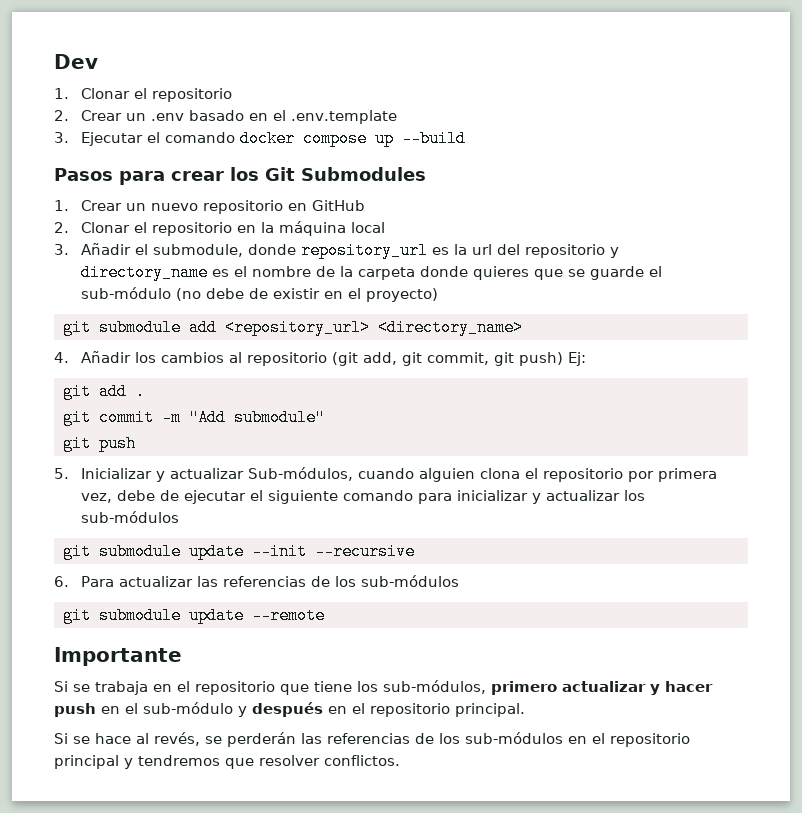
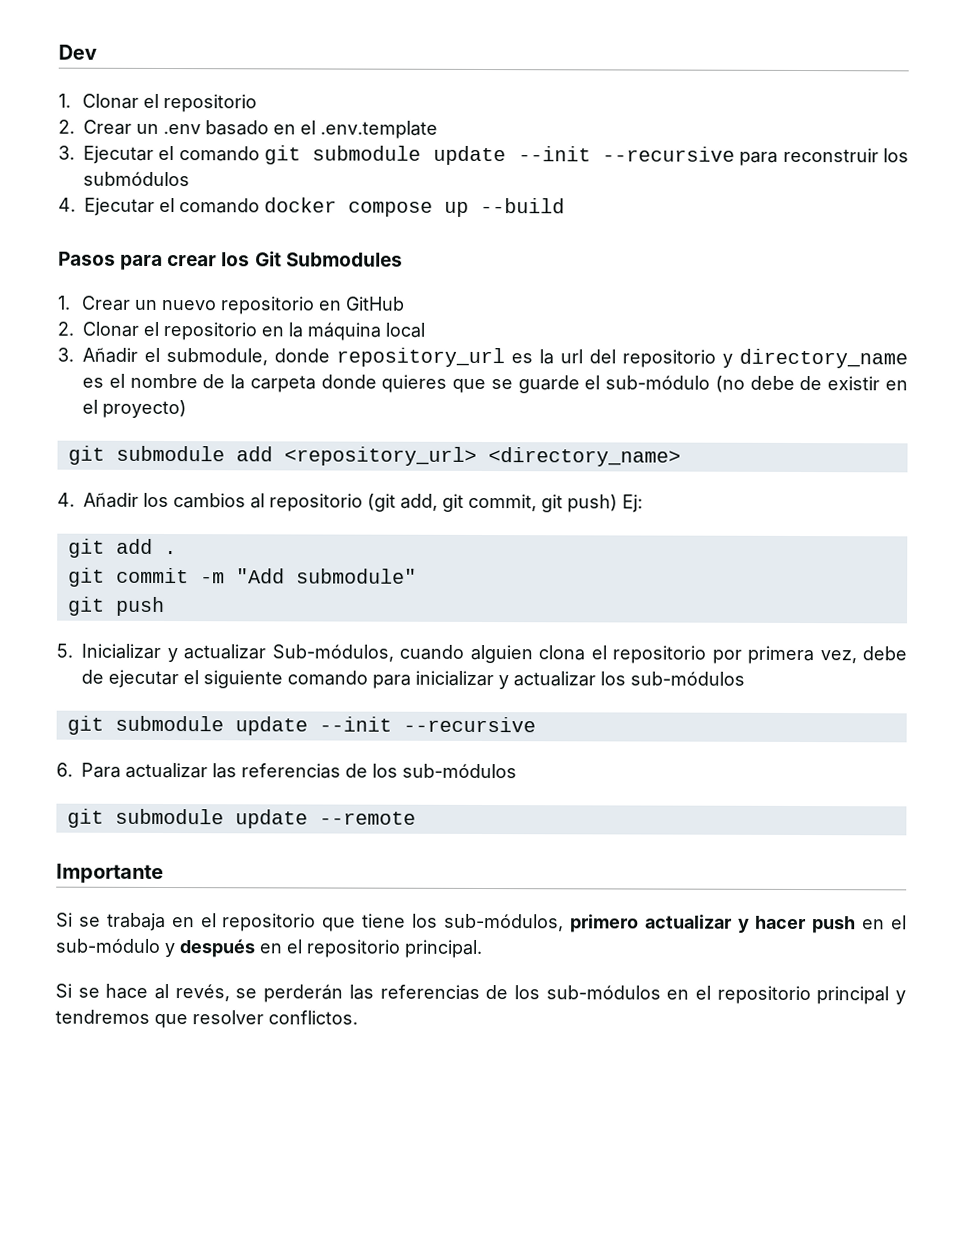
- 3. Ejecutar el comando docker compose up --build
+ 3. Ejecutar el comando git submodule update --init --recursive para reconstruir los submódulos
+ 4. Ejecutar el comando docker compose up --build

